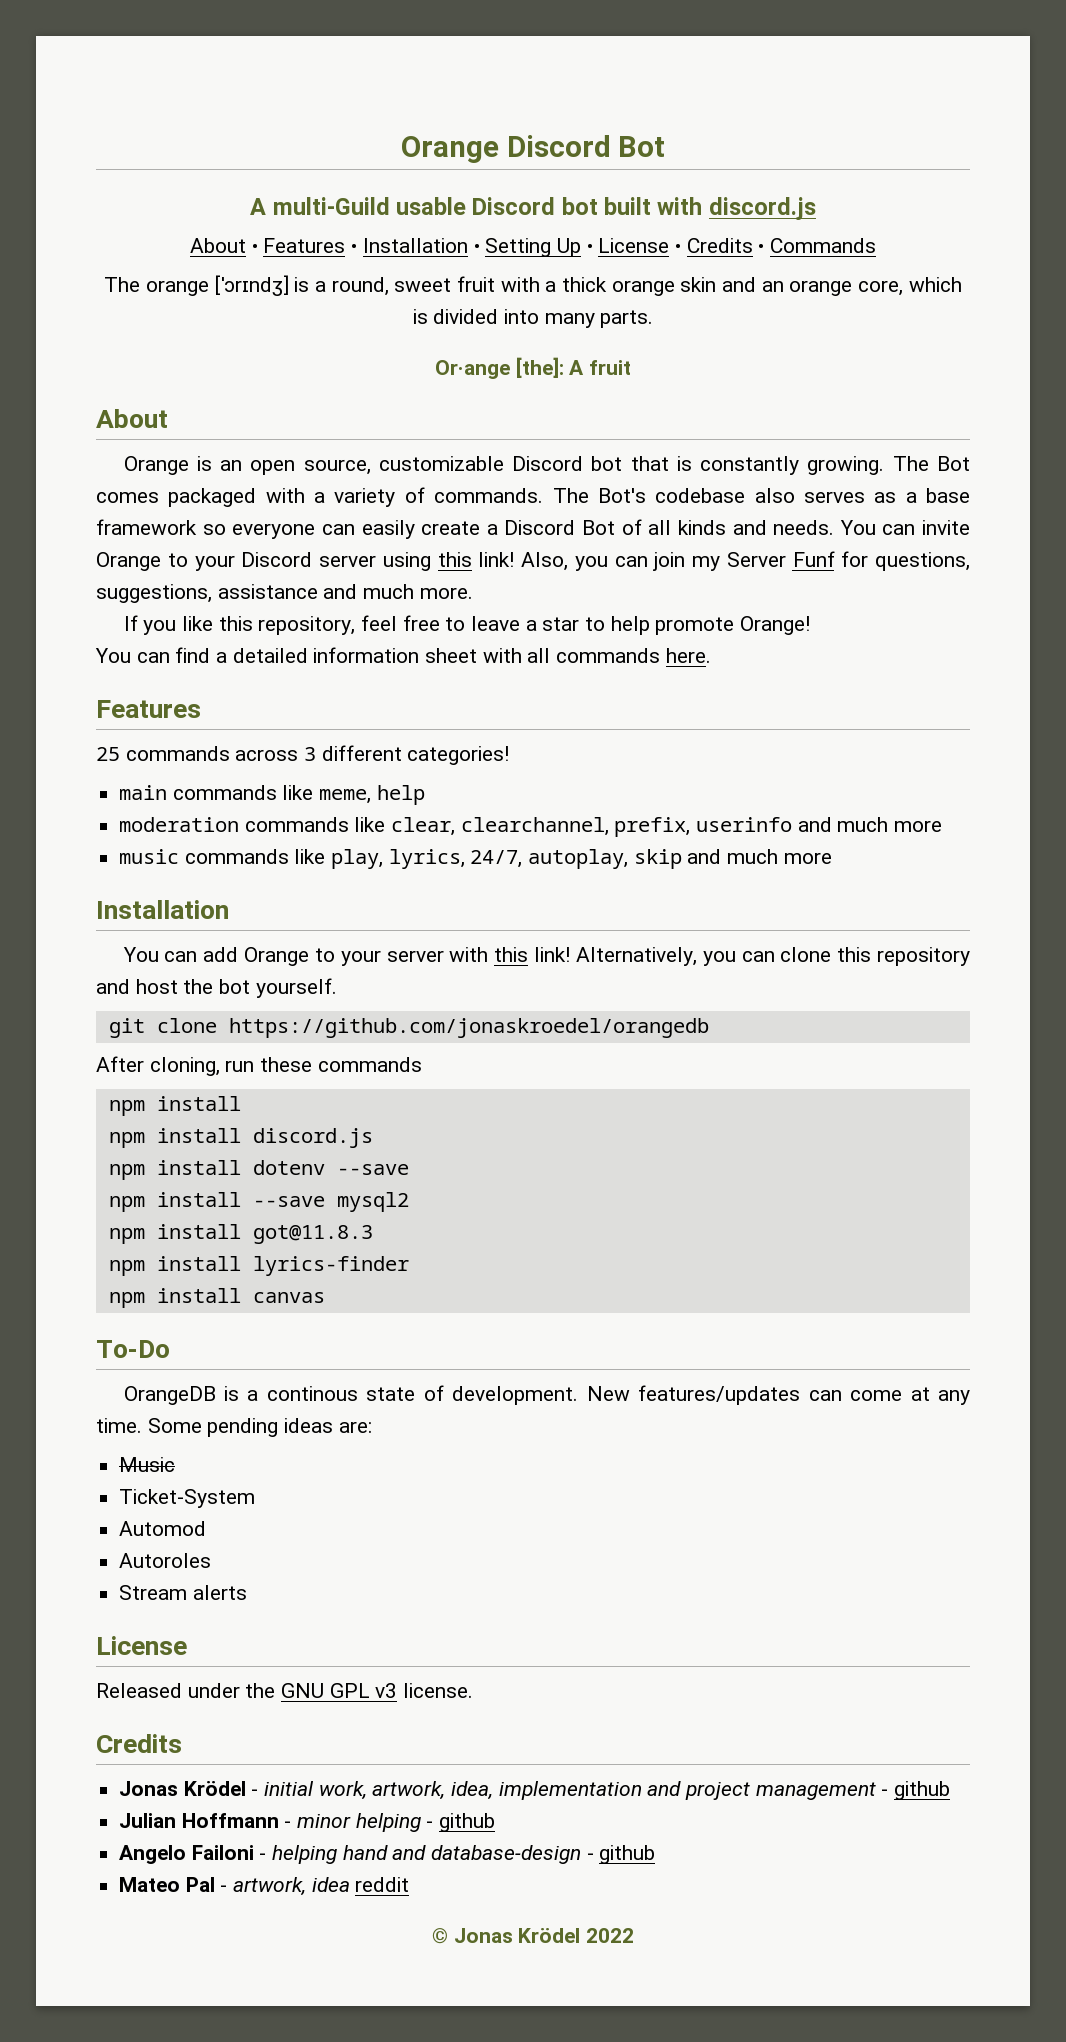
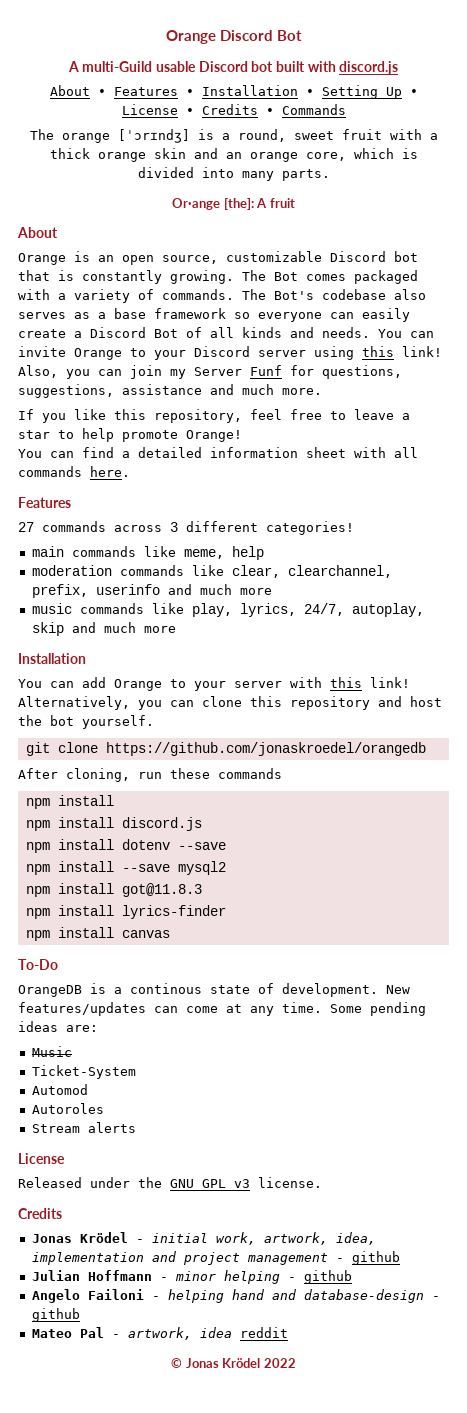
- 25 commands across 3 different categories!
+ 27 commands across 3 different categories!

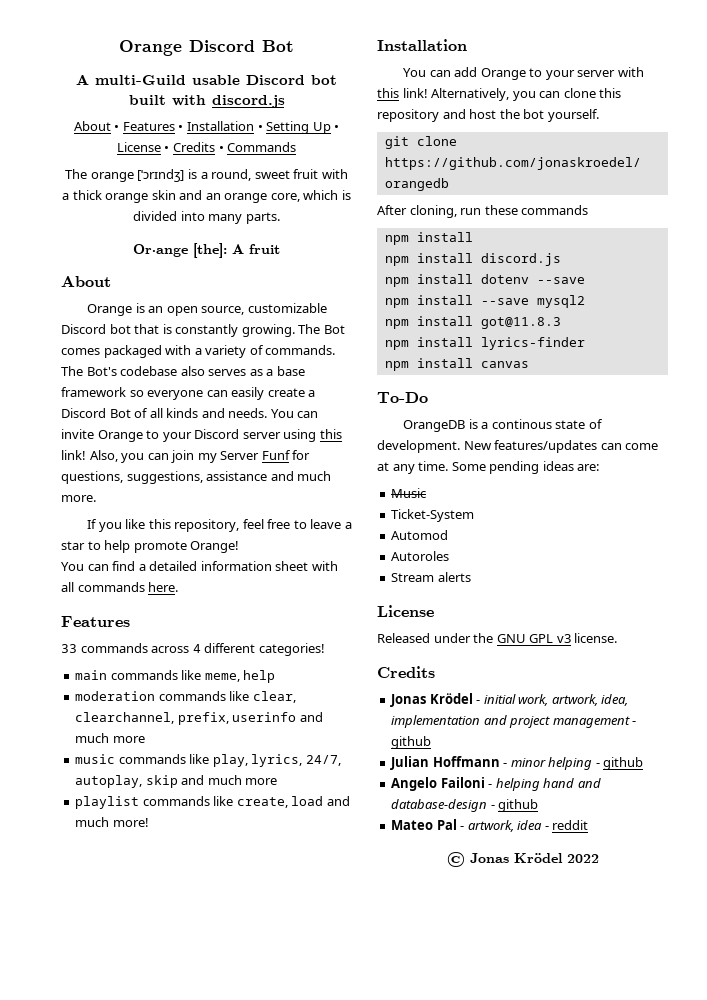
- 27 commands across 3 different categories!
+ 33 commands across 4 different categories!
+ playlist commands like create, load and much more!
- Mateo Pal - artwork, idea reddit
+ Mateo Pal - artwork, idea - reddit

